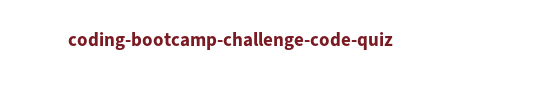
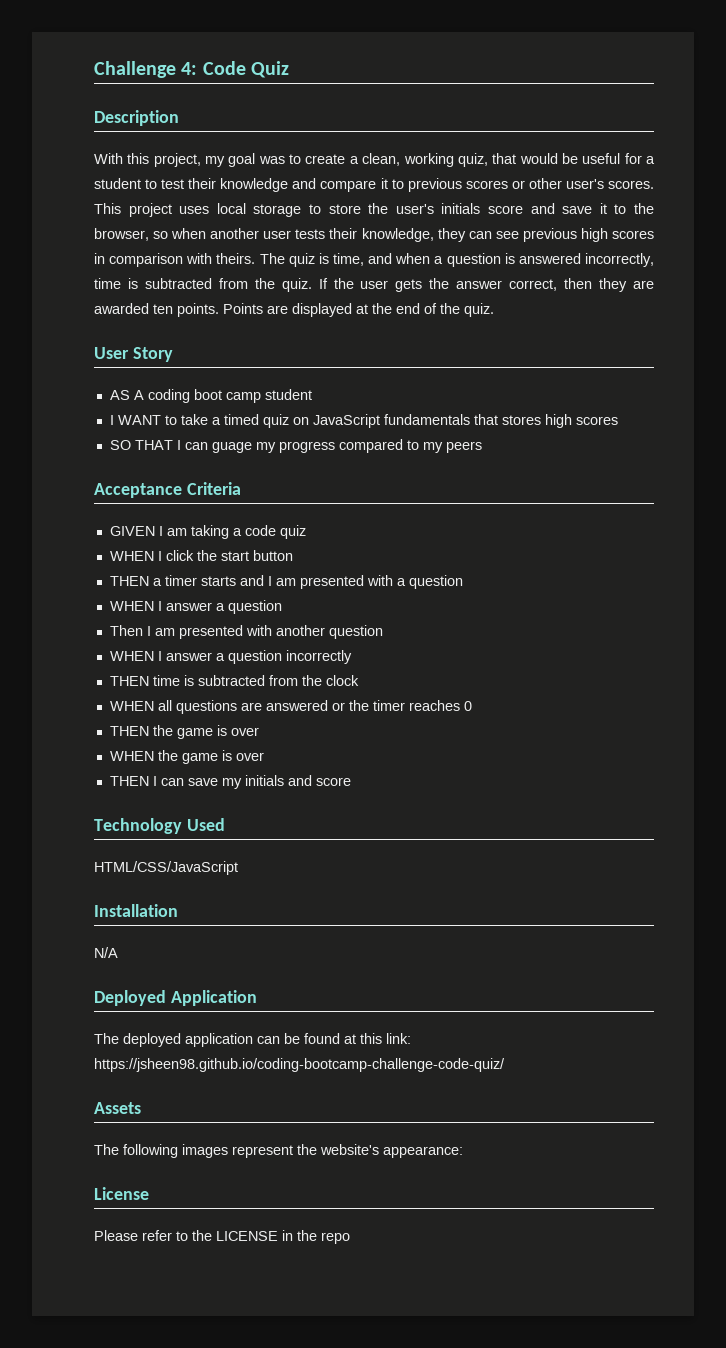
- coding-bootcamp-challenge-code-quiz
+ Challenge 4: Code Quiz
+ Description
+ With this project, my goal was to create a clean, working quiz, that would be useful for a student to test their knowledge and compare it to previous scores or other user's scores. This project uses local storage to store the user's initials score and save it to the browser, so when another user tests their knowledge, they can see previous high scores in comparison with theirs. The quiz is time, and when a question is answered incorrectly, time is subtracted from the quiz. If the user gets the answer correct, then they are awarded ten points. Points are displayed at the end of the quiz.
+ User Story
+ AS A coding boot camp student
+ I WANT to take a timed quiz on JavaScript fundamentals that stores high scores
+ SO THAT I can guage my progress compared to my peers
+ Acceptance Criteria
+ GIVEN I am taking a code quiz
+ WHEN I click the start button
+ THEN a timer starts and I am presented with a question
+ WHEN I answer a question
+ Then I am presented with another question
+ WHEN I answer a question incorrectly
+ THEN time is subtracted from the clock
+ WHEN all questions are answered or the timer reaches 0
+ THEN the game is over
+ WHEN the game is over
+ THEN I can save my initials and score
+ Technology Used
+ HTML/CSS/JavaScript
+ Installation
+ N/A
+ Deployed Application
+ The deployed application can be found at this link: https://jsheen98.github.io/coding-bootcamp-challenge-code-quiz/
+ Assets
+ The following images represent the website's appearance:
+ License
+ Please refer to the LICENSE in the repo

